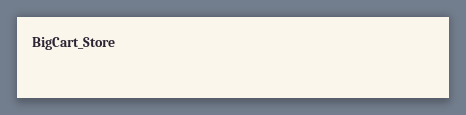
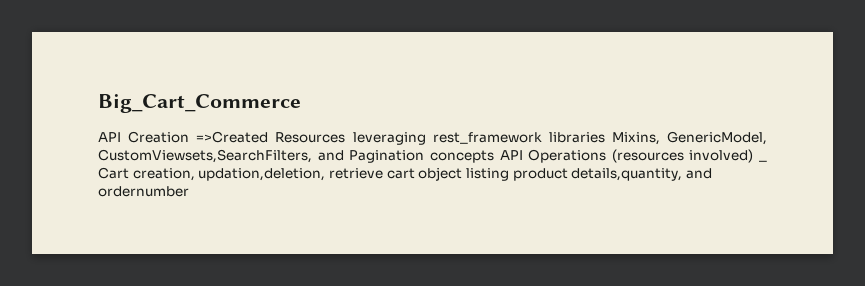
- BigCart_Store
+ Big_Cart_Commerce
+ API Creation =>Created Resources leveraging rest_framework libraries Mixins, GenericModel, CustomViewsets,SearchFilters, and Pagination concepts API Operations (resources involved) _ Cart creation, updation,deletion, retrieve cart object listing product details,quantity, and ordernumber

